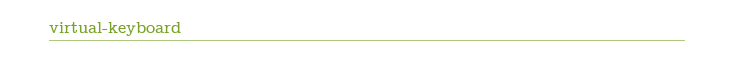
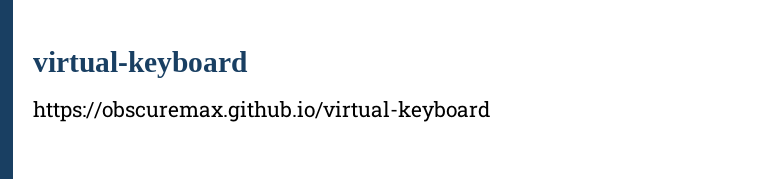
+ https://obscuremax.github.io/virtual-keyboard

